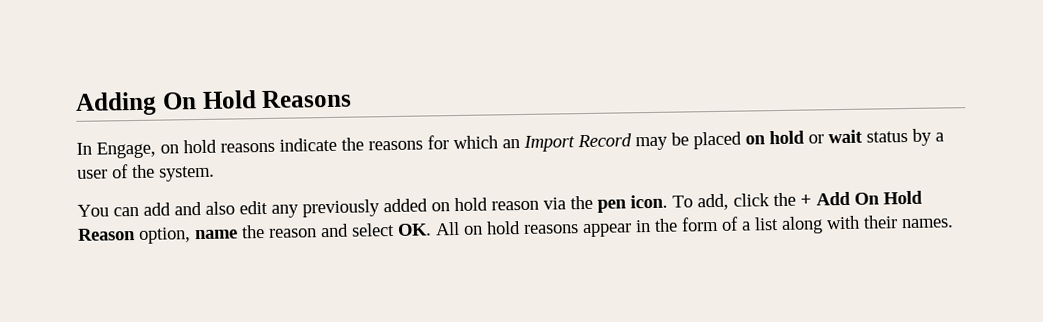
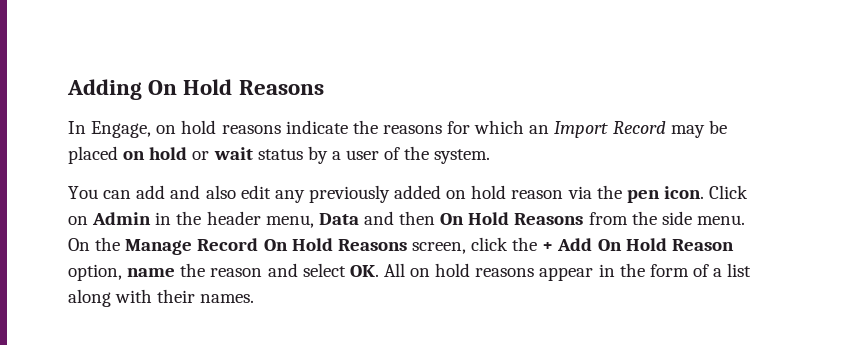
- To add, click the + Add On Hold Reason option, name the reason and select OK. All on hold reasons appear in the form of a list along with their names.
+ Click on Admin in the header menu, Data and then On Hold Reasons from the side menu. On the Manage Record On Hold Reasons screen, click the + Add On Hold Reason option, name the reason and select OK. All on hold reasons appear in the form of a list along with their names.

